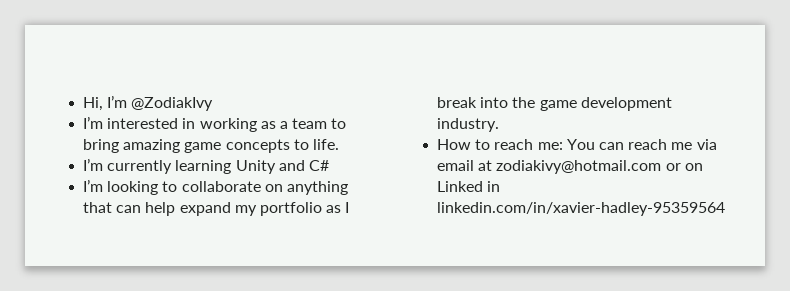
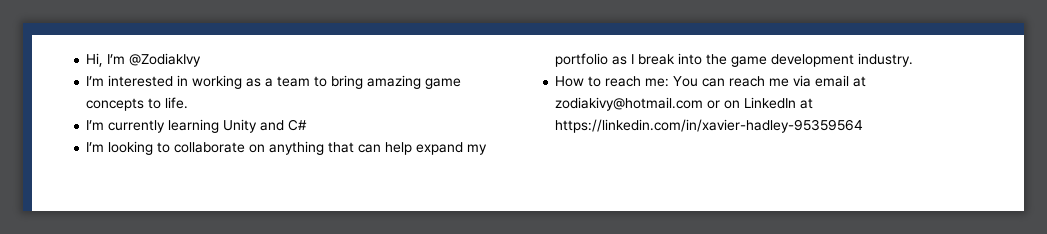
- How to reach me: You can reach me via email at zodiakivy@hotmail.com or on Linked in linkedin.com/in/xavier-hadley-95359564
+ How to reach me: You can reach me via email at zodiakivy@hotmail.com or on LinkedIn at https://linkedin.com/in/xavier-hadley-95359564

